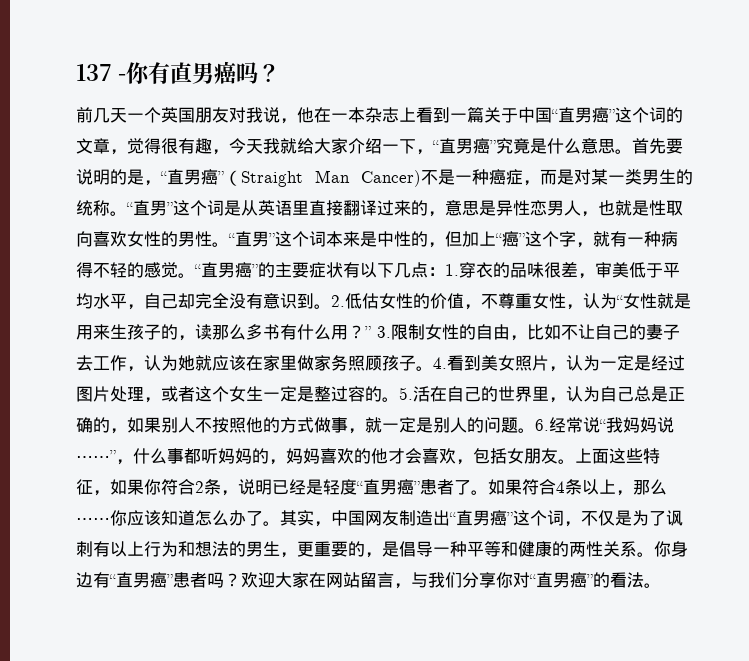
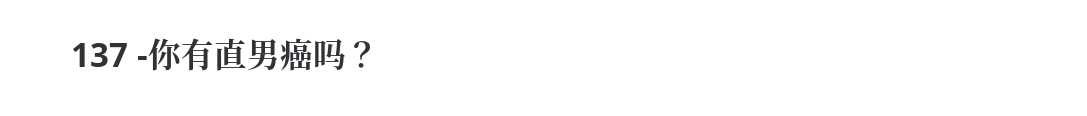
- 前几天一个英国朋友对我说，他在一本杂志上看到一篇关于中国“直男癌”这个词的文章，觉得很有趣，今天我就给大家介绍一下，“直男癌”究竟是什么意思。首先要说明的是，“直男癌”（Straight Man Cancer)不是一种癌症，而是对某一类男生的统称。“直男”这个词是从英语里直接翻译过来的，意思是异性恋男人，也就是性取向喜欢女性的男性。“直男”这个词本来是中性的，但加上“癌”这个字，就有一种病得不轻的感觉。“直男癌”的主要症状有以下几点：1.穿衣的品味很差，审美低于平均水平，自己却完全没有意识到。2.低估女性的价值，不尊重女性，认为“女性就是用来生孩子的，读那么多书有什么用？” 3.限制女性的自由，比如不让自己的妻子去工作，认为她就应该在家里做家务照顾孩子。4.看到美女照片，认为一定是经过图片处理，或者这个女生一定是整过容的。5.活在自己的世界里，认为自己总是正确的，如果别人不按照他的方式做事，就一定是别人的问题。6.经常说“我妈妈说⋯⋯”，什么事都听妈妈的，妈妈喜欢的他才会喜欢，包括女朋友。上面这些特征，如果你符合2条，说明已经是轻度“直男癌”患者了。如果符合4条以上，那么⋯⋯你应该知道怎么办了。其实，中国网友制造出“直男癌”这个词，不仅是为了讽刺有以上行为和想法的男生，更重要的，是倡导一种平等和健康的两性关系。你身边有“直男癌”患者吗？欢迎大家在网站留言，与我们分享你对“直男癌”的看法。

